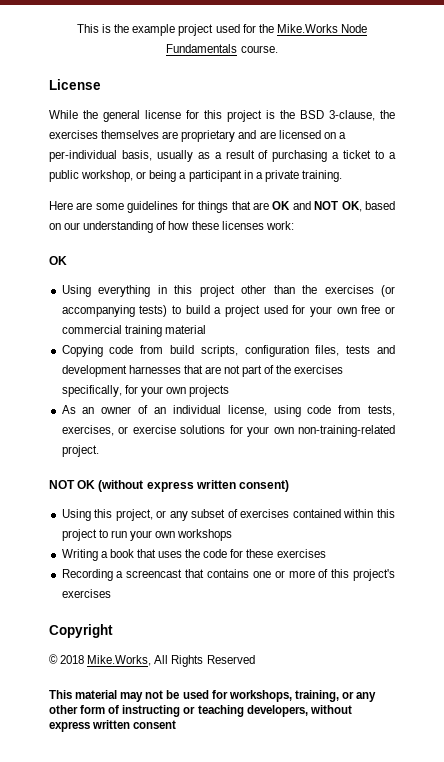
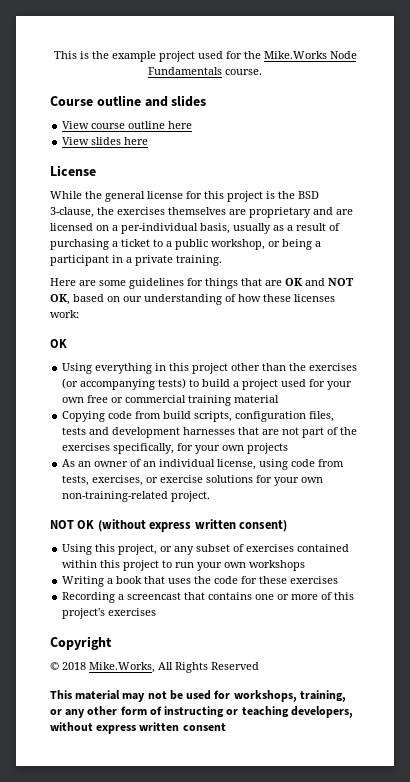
+ Course outline and slides
+ View course outline here
+ View slides here

